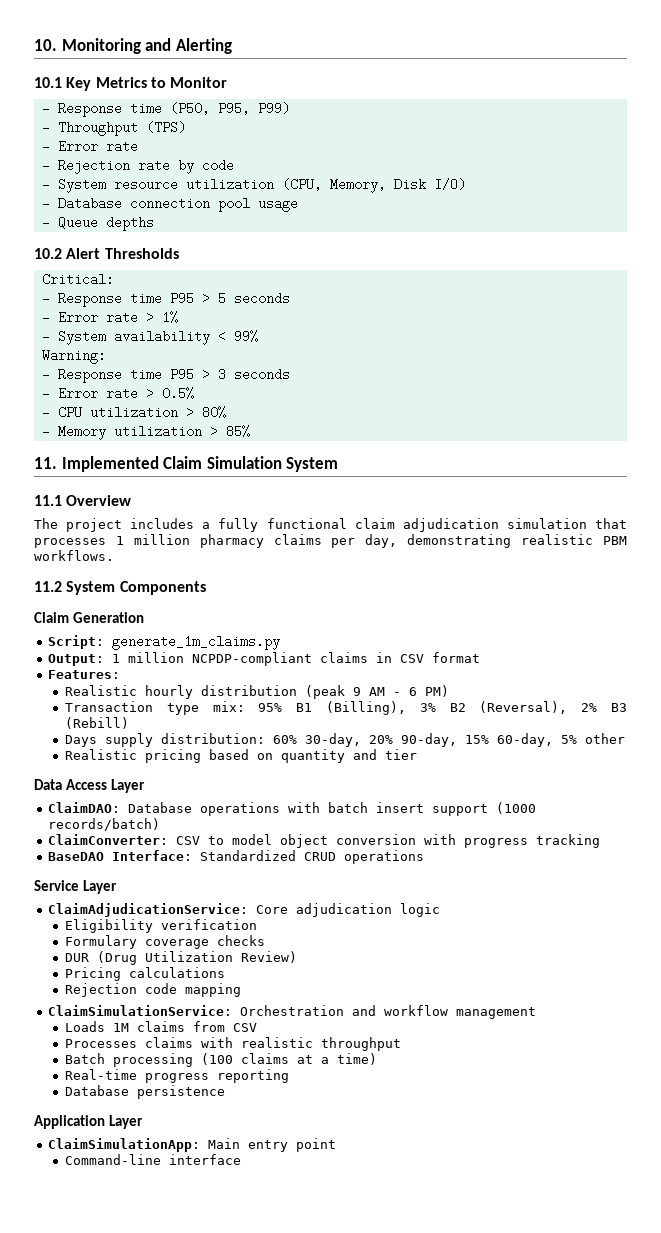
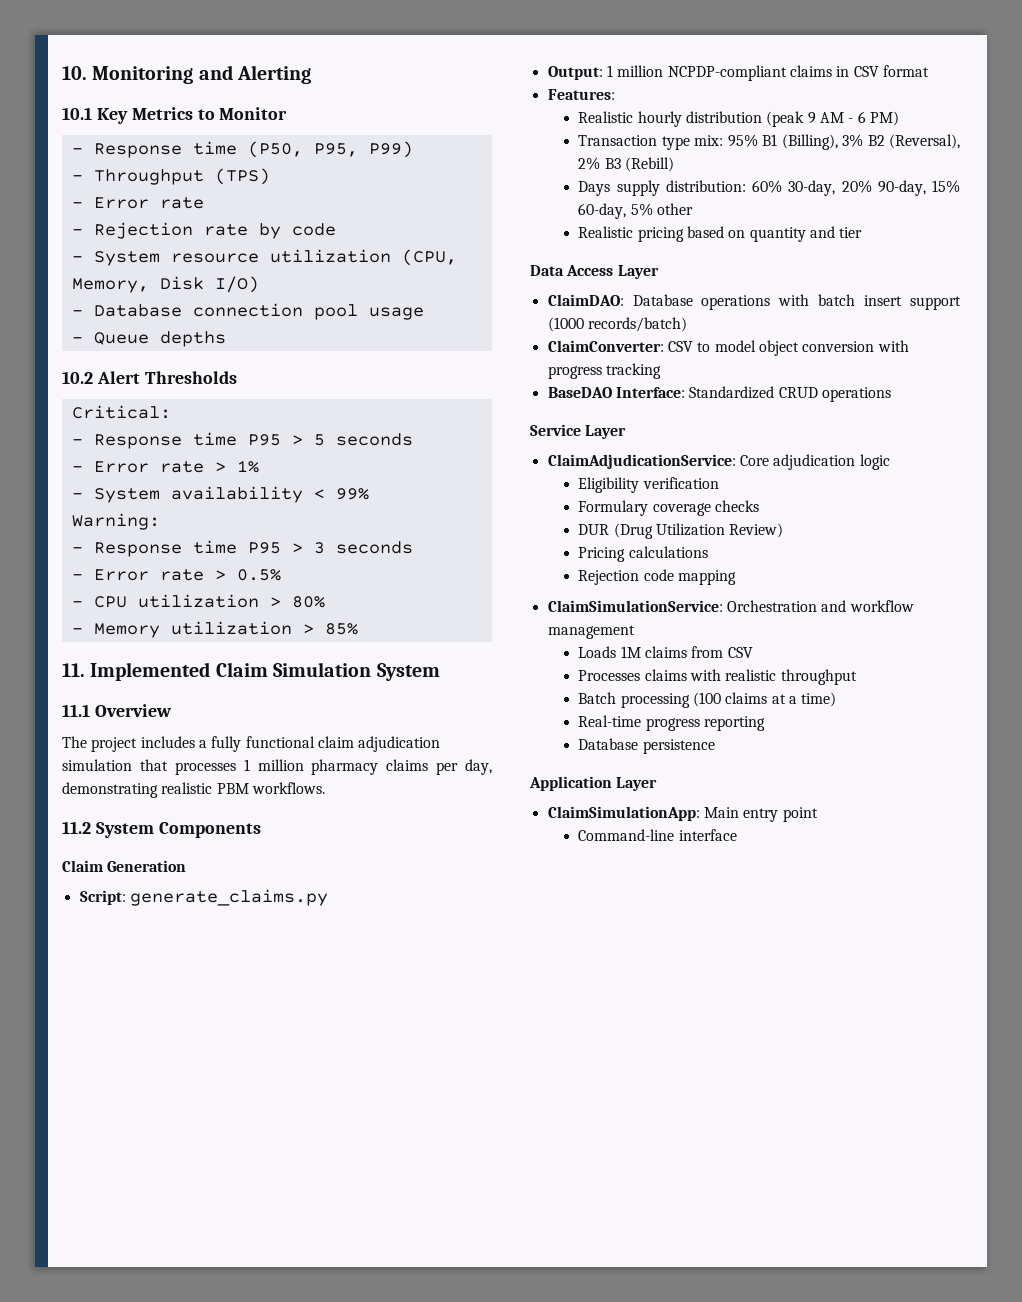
- Script: generate_1m_claims.py
+ Script: generate_claims.py

